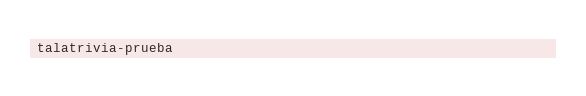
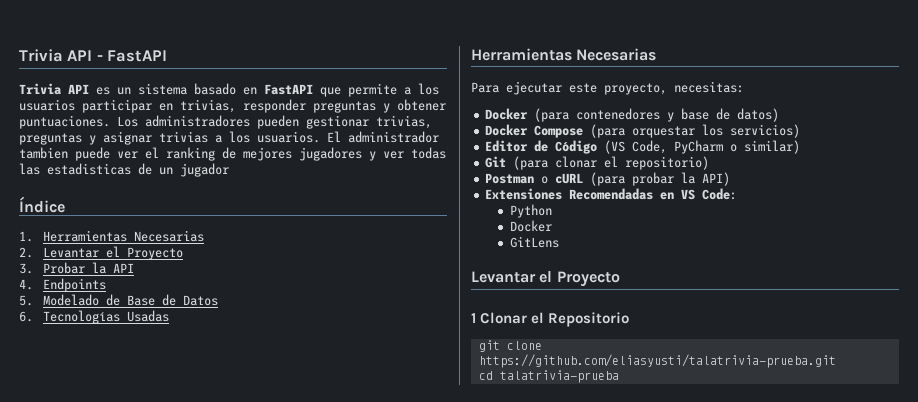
- talatrivia-prueba
+ Trivia API - FastAPI
+ Trivia API es un sistema basado en FastAPI que permite a los usuarios participar en trivias, responder preguntas y obtener puntuaciones. Los administradores pueden gestionar trivias, preguntas y asignar trivias a los usuarios. El administrador tambien puede ver el ranking de mejores jugadores y ver todas las estadisticas de un jugador
+ Índice
+ 1. Herramientas Necesarias
+ 2. Levantar el Proyecto
+ 3. Probar la API
+ 4. Endpoints
+ 5. Modelado de Base de Datos
+ 6. Tecnologías Usadas
+ Herramientas Necesarias
+ Para ejecutar este proyecto, necesitas:
+ Docker (para contenedores y base de datos)
+ Docker Compose (para orquestar los servicios)
+ Editor de Código (VS Code, PyCharm o similar)
+ Git (para clonar el repositorio)
+ Postman o cURL (para probar la API)
+ Extensiones Recomendadas en VS Code:
+ Python
+ Docker
+ GitLens
+ Levantar el Proyecto
+ 1 Clonar el Repositorio
+ git clone https://github.com/eliasyusti/talatrivia-prueba.git
+ cd talatrivia-prueba

